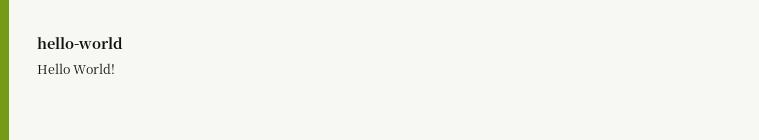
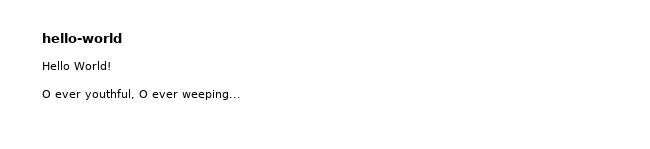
+ O ever youthful, O ever weeping...

